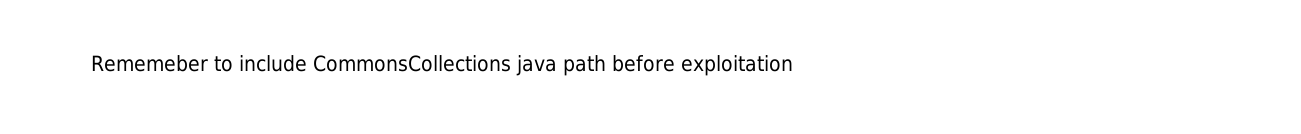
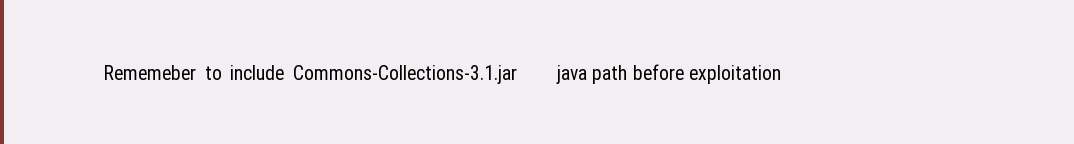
- Rememeber to include CommonsCollections java path before exploitation
+ Rememeber to include Commons-Collections-3.1.jar java path before exploitation

